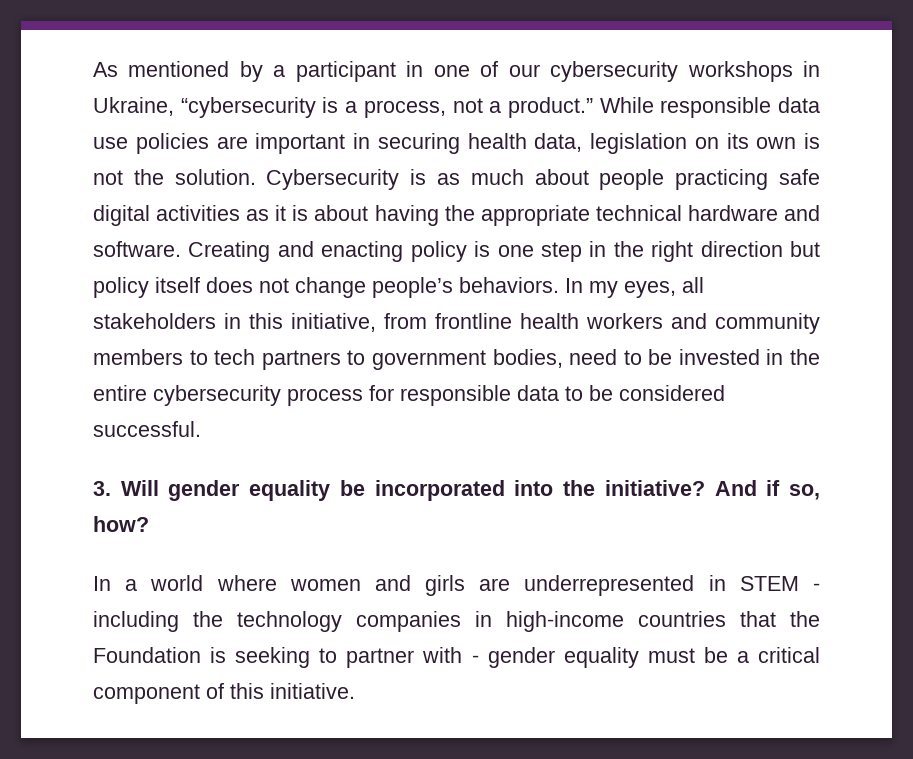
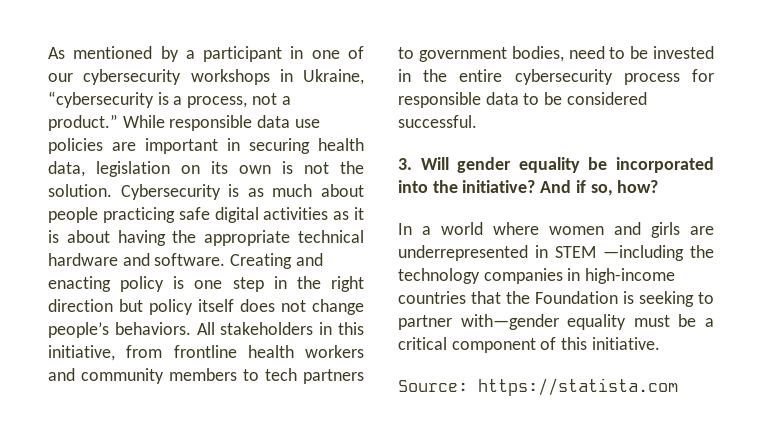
- In my eyes, all stakeholders in this initiative, from frontline health workers and community members to tech partners to government bodies, need to be invested in the entire cybersecurity process for responsible data to be considered successful.
+ All stakeholders in this initiative, from frontline health workers and community members to tech partners to government bodies, need to be invested in the entire cybersecurity process for responsible data to be considered successful.
- In a world where women and girls are underrepresented in STEM - including the technology companies in high-income countries that the Foundation is seeking to partner with - gender equality must be a critical component of this initiative.
+ In a world where women and girls are underrepresented in STEM —including the technology companies in high-income countries that the Foundation is seeking to partner with—gender equality must be a critical component of this initiative.
+ Source: https://statista.com

